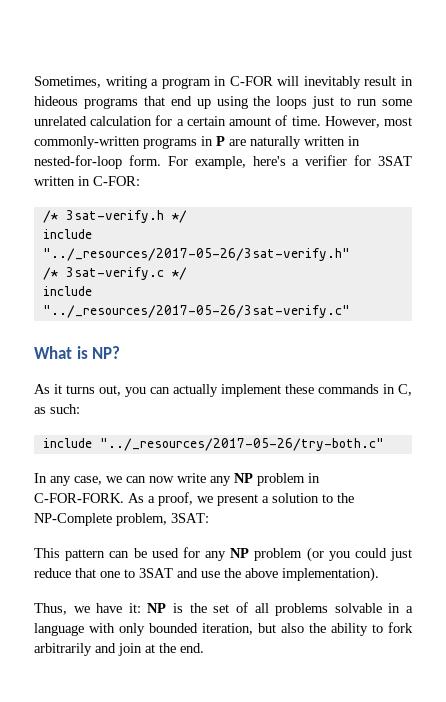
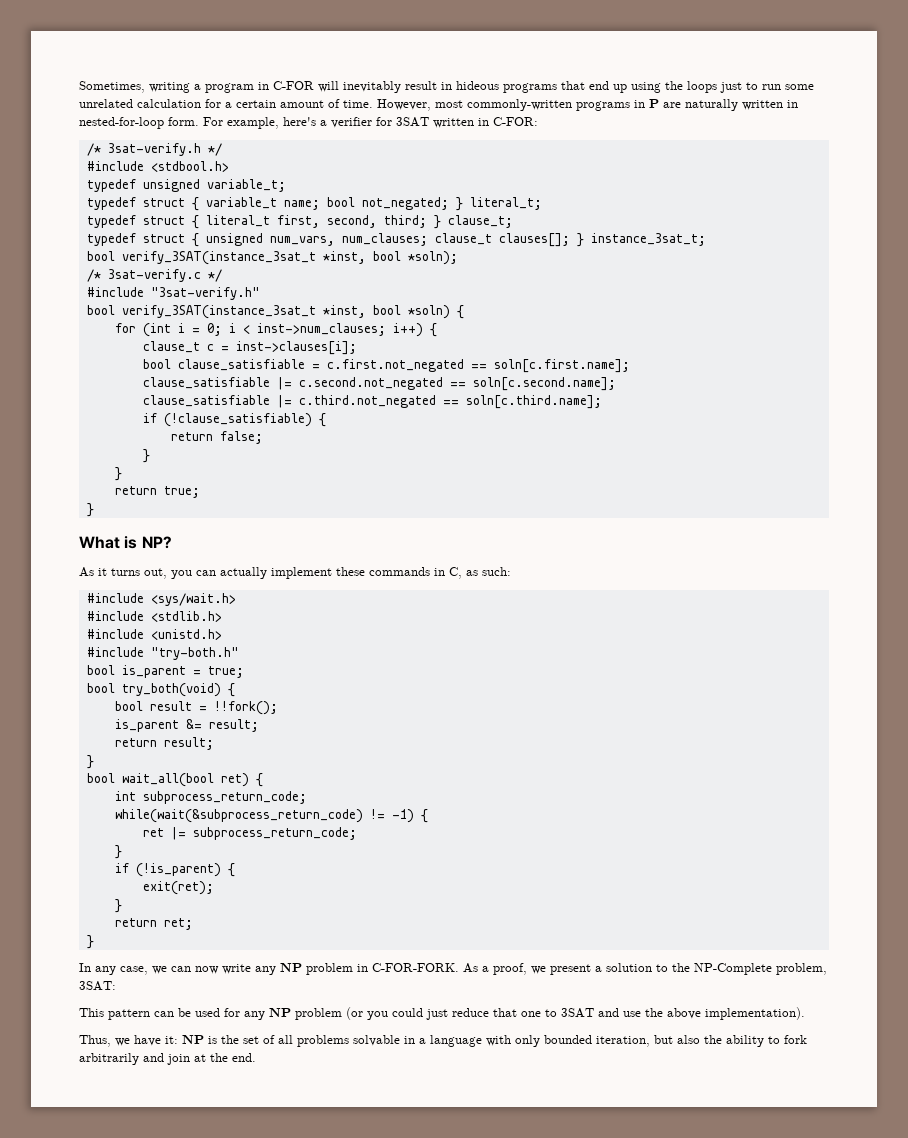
- include "../_resources/2017-05-26/3sat-verify.h"
+ #include <stdbool.h>
+ typedef unsigned variable_t;
+ typedef struct { variable_t name; bool not_negated; } literal_t;
+ typedef struct { literal_t first, second, third; } clause_t;
+ typedef struct { unsigned num_vars, num_clauses; clause_t clauses[]; } instance_3sat_t;
+ bool verify_3SAT(instance_3sat_t *inst, bool *soln);
  /* 3sat-verify.c */
- include "../_resources/2017-05-26/3sat-verify.c"
+ #include "3sat-verify.h"
+ bool verify_3SAT(instance_3sat_t *inst, bool *soln) {
+ for (int i = 0; i < inst->num_clauses; i++) {
+ clause_t c = inst->clauses[i];
+ bool clause_satisfiable = c.first.not_negated == soln[c.first.name];
+ clause_satisfiable |= c.second.not_negated == soln[c.second.name];
+ clause_satisfiable |= c.third.not_negated == soln[c.third.name];
+ if (!clause_satisfiable) {
+ return false;
+ }
+ }
+ return true;
+ }
- include "../_resources/2017-05-26/try-both.c"
+ #include <sys/wait.h>
+ #include <stdlib.h>
+ #include <unistd.h>
+ #include "try-both.h"
+ bool is_parent = true;
+ bool try_both(void) {
+ bool result = !!fork();
+ is_parent &= result;
+ return result;
+ }
+ bool wait_all(bool ret) {
+ int subprocess_return_code;
+ while(wait(&subprocess_return_code) != -1) {
+ ret |= subprocess_return_code;
+ }
+ if (!is_parent) {
+ exit(ret);
+ }
+ return ret;
+ }

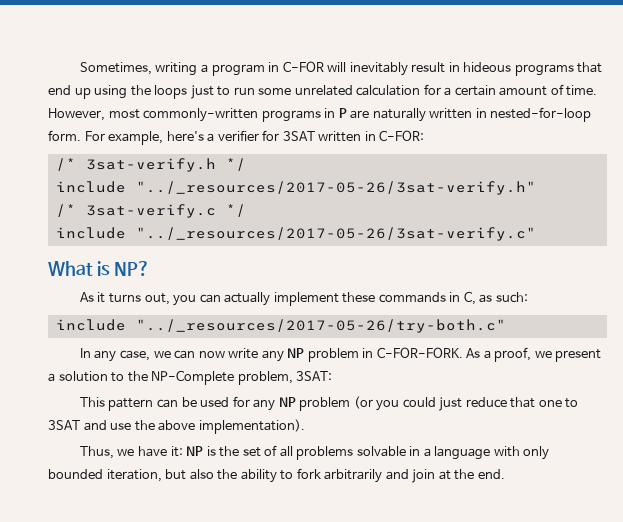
- #include <stdbool.h>
- typedef unsigned variable_t;
- typedef struct { variable_t name; bool not_negated; } literal_t;
- typedef struct { literal_t first, second, third; } clause_t;
- typedef struct { unsigned num_vars, num_clauses; clause_t clauses[]; } instance_3sat_t;
- bool verify_3SAT(instance_3sat_t *inst, bool *soln);
+ include "../_resources/2017-05-26/3sat-verify.h"
  /* 3sat-verify.c */
- #include "3sat-verify.h"
- bool verify_3SAT(instance_3sat_t *inst, bool *soln) {
- for (int i = 0; i < inst->num_clauses; i++) {
- clause_t c = inst->clauses[i];
- bool clause_satisfiable = c.first.not_negated == soln[c.first.name];
- clause_satisfiable |= c.second.not_negated == soln[c.second.name];
- clause_satisfiable |= c.third.not_negated == soln[c.third.name];
- if (!clause_satisfiable) {
- return false;
- }
- }
- return true;
- }
+ include "../_resources/2017-05-26/3sat-verify.c"
- #include <sys/wait.h>
- #include <stdlib.h>
- #include <unistd.h>
- #include "try-both.h"
- bool is_parent = true;
- bool try_both(void) {
- bool result = !!fork();
- is_parent &= result;
- return result;
- }
- bool wait_all(bool ret) {
- int subprocess_return_code;
- while(wait(&subprocess_return_code) != -1) {
- ret |= subprocess_return_code;
- }
- if (!is_parent) {
- exit(ret);
- }
- return ret;
- }
+ include "../_resources/2017-05-26/try-both.c"

